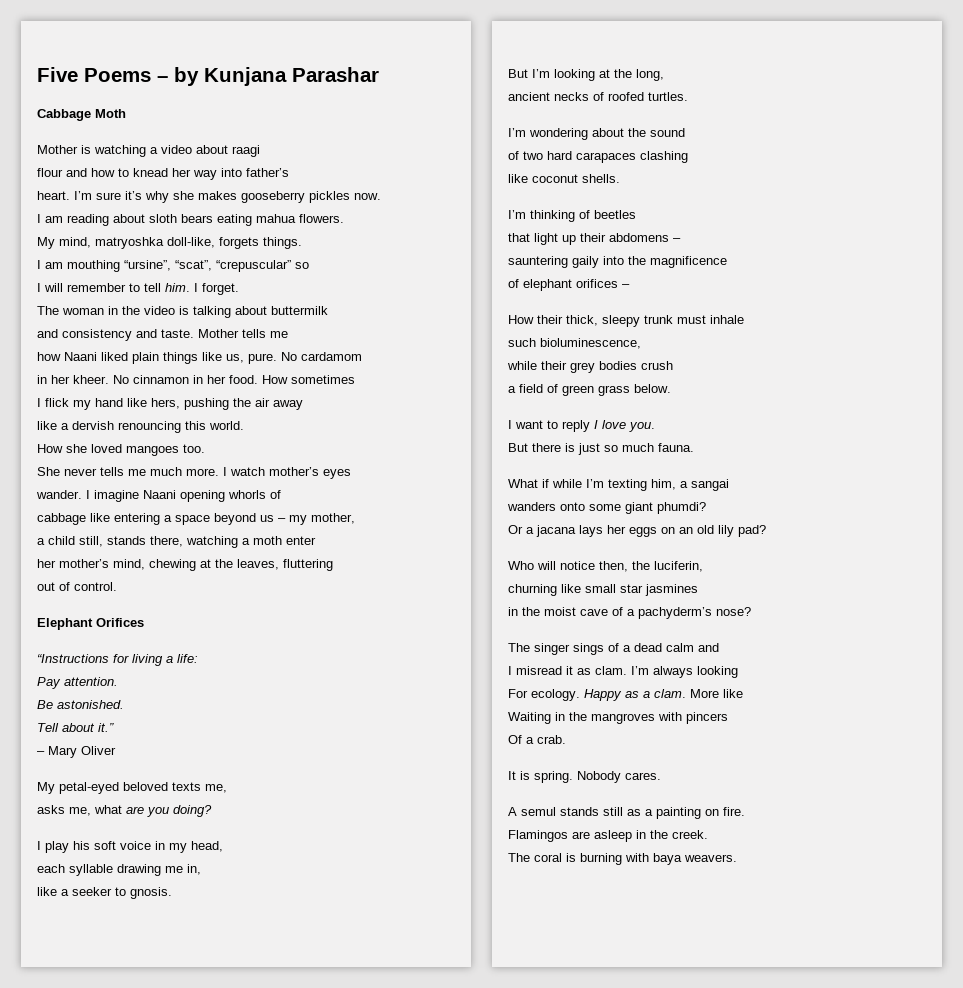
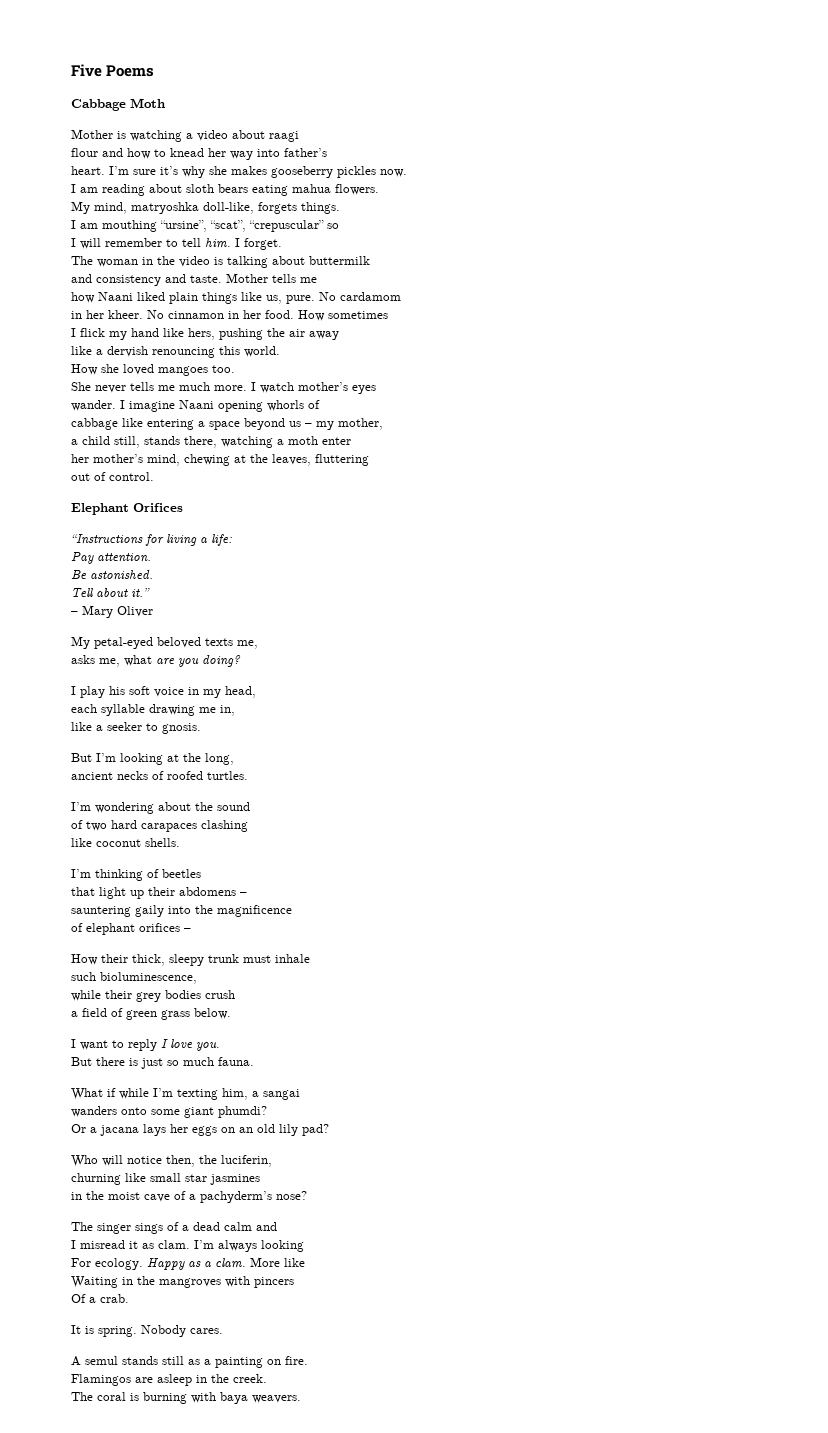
- Five Poems – by Kunjana Parashar
+ Five Poems

